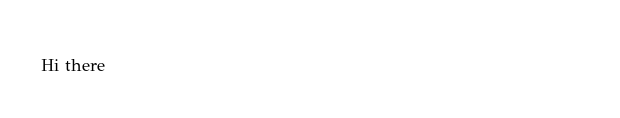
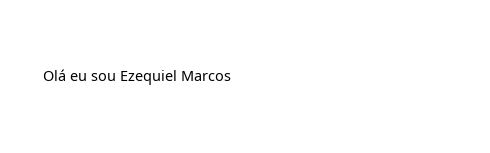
- Hi there
+ Olá eu sou Ezequiel Marcos

